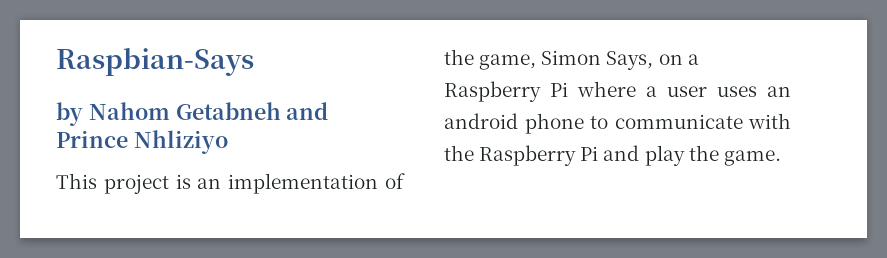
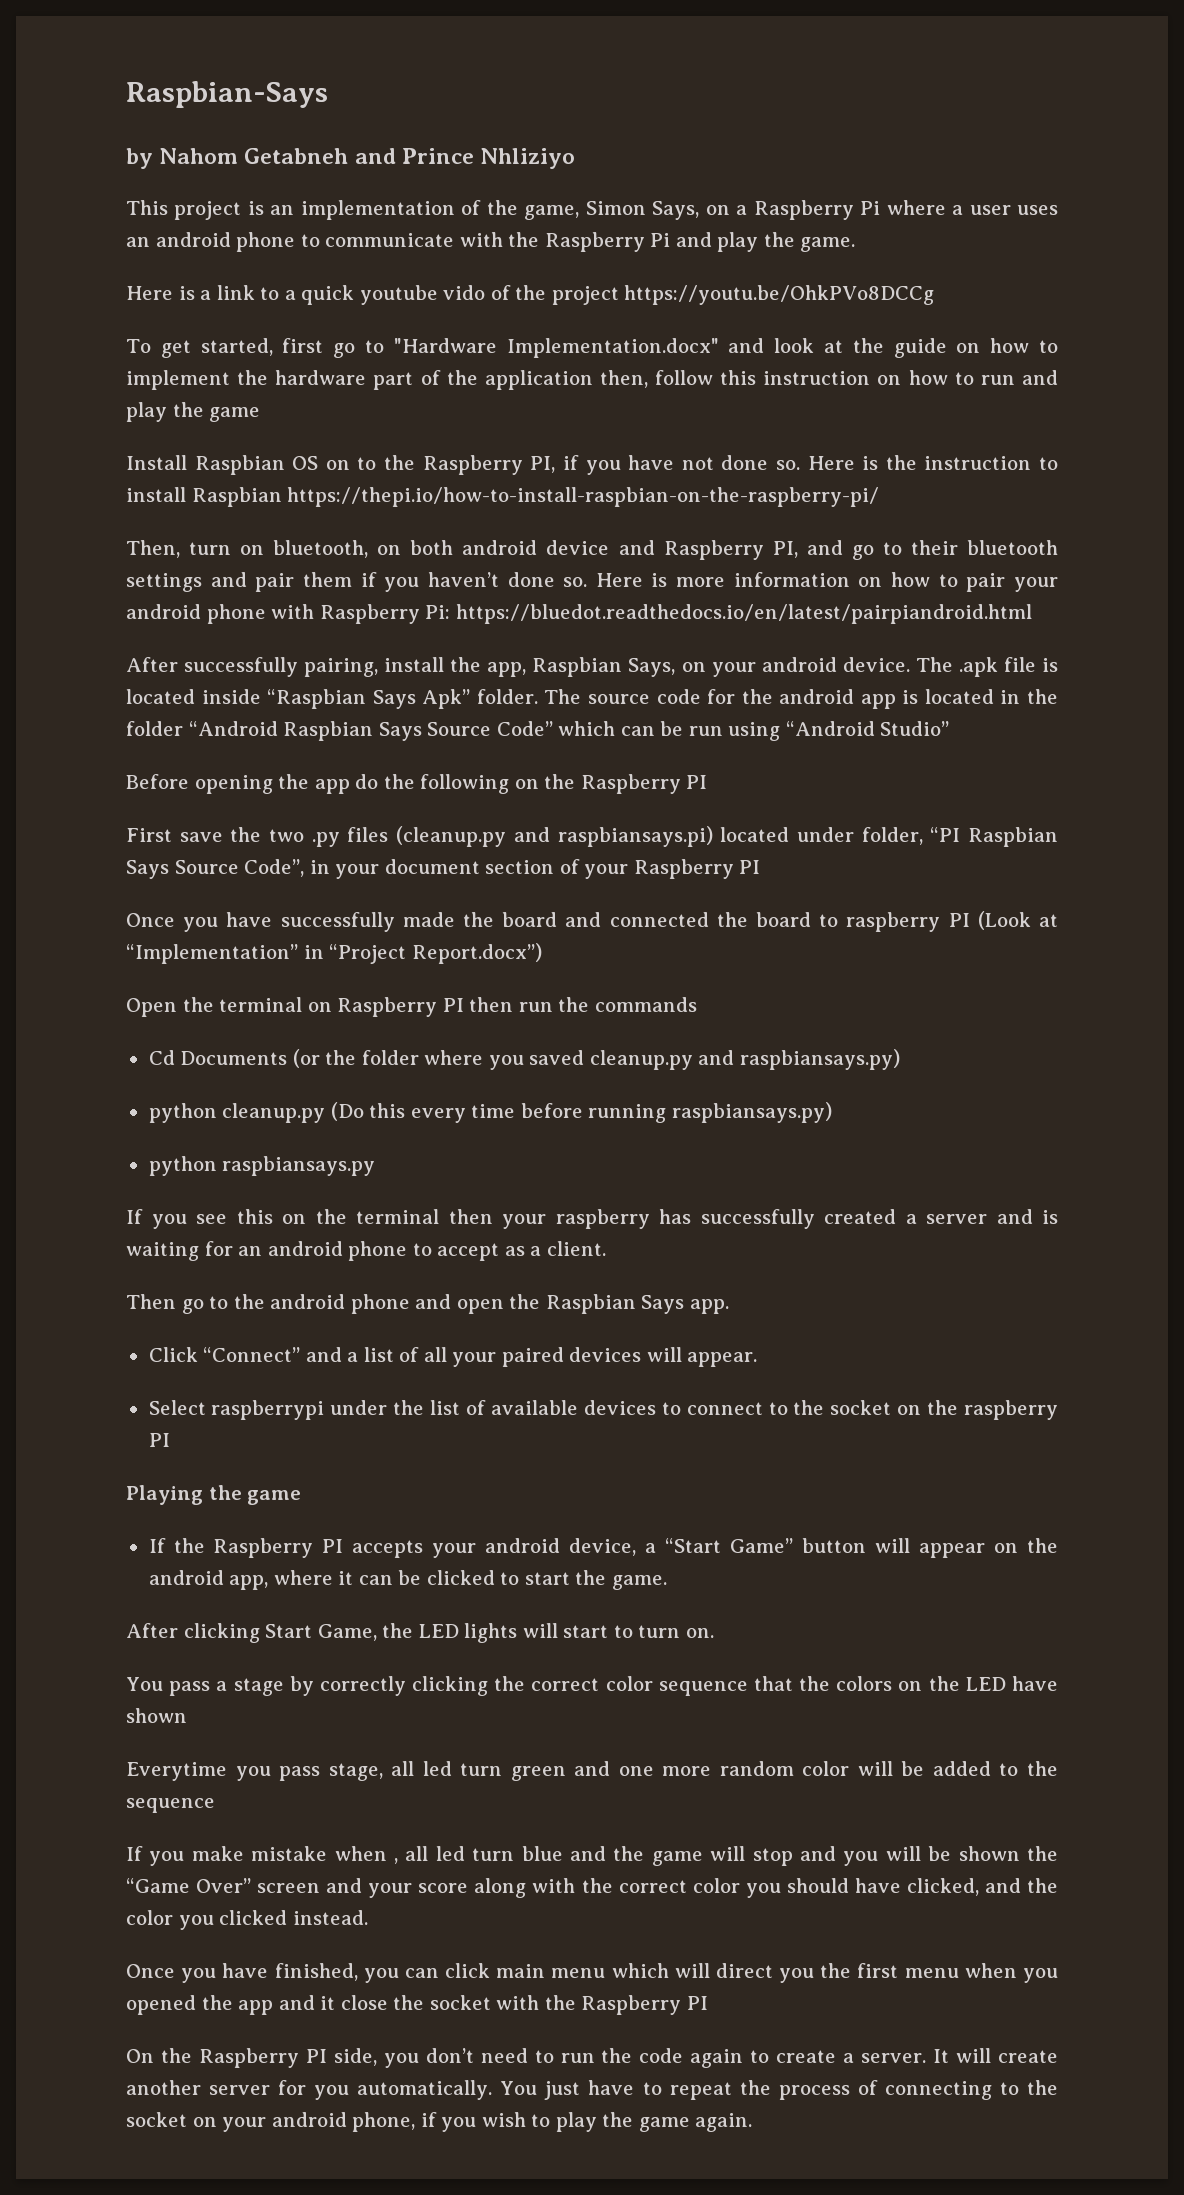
+ Here is a link to a quick youtube vido of the project https://youtu.be/OhkPVo8DCCg
+ To get started, first go to "Hardware Implementation.docx" and look at the guide on how to implement the hardware part of the application then, follow this instruction on how to run and play the game
+ Install Raspbian OS on to the Raspberry PI, if you have not done so. Here is the instruction to install Raspbian https://thepi.io/how-to-install-raspbian-on-the-raspberry-pi/
+ Then, turn on bluetooth, on both android device and Raspberry PI, and go to their bluetooth settings and pair them if you haven’t done so. Here is more information on how to pair your android phone with Raspberry Pi: https://bluedot.readthedocs.io/en/latest/pairpiandroid.html
+ After successfully pairing, install the app, Raspbian Says, on your android device. The .apk file is located inside “Raspbian Says Apk” folder. The source code for the android app is located in the folder “Android Raspbian Says Source Code” which can be run using “Android Studio”
+ Before opening the app do the following on the Raspberry PI
+ First save the two .py files (cleanup.py and raspbiansays.pi) located under folder, “PI Raspbian Says Source Code”, in your document section of your Raspberry PI
+ Once you have successfully made the board and connected the board to raspberry PI (Look at “Implementation” in “Project Report.docx”)
+ Open the terminal on Raspberry PI then run the commands
+ Cd Documents (or the folder where you saved cleanup.py and raspbiansays.py)
+ python cleanup.py (Do this every time before running raspbiansays.py)
+ python raspbiansays.py
+ If you see this on the terminal then your raspberry has successfully created a server and is waiting for an android phone to accept as a client.
+ Then go to the android phone and open the Raspbian Says app.
+ Click “Connect” and a list of all your paired devices will appear.
+ Select raspberrypi under the list of available devices to connect to the socket on the raspberry PI
+ Playing the game
+ If the Raspberry PI accepts your android device, a “Start Game” button will appear on the android app, where it can be clicked to start the game.
+ After clicking Start Game, the LED lights will start to turn on.
+ You pass a stage by correctly clicking the correct color sequence that the colors on the LED have shown
+ Everytime you pass stage, all led turn green and one more random color will be added to the sequence
+ If you make mistake when , all led turn blue and the game will stop and you will be shown the “Game Over” screen and your score along with the correct color you should have clicked, and the color you clicked instead.
+ Once you have finished, you can click main menu which will direct you the first menu when you opened the app and it close the socket with the Raspberry PI
+ On the Raspberry PI side, you don’t need to run the code again to create a server. It will create another server for you automatically. You just have to repeat the process of connecting to the socket on your android phone, if you wish to play the game again.

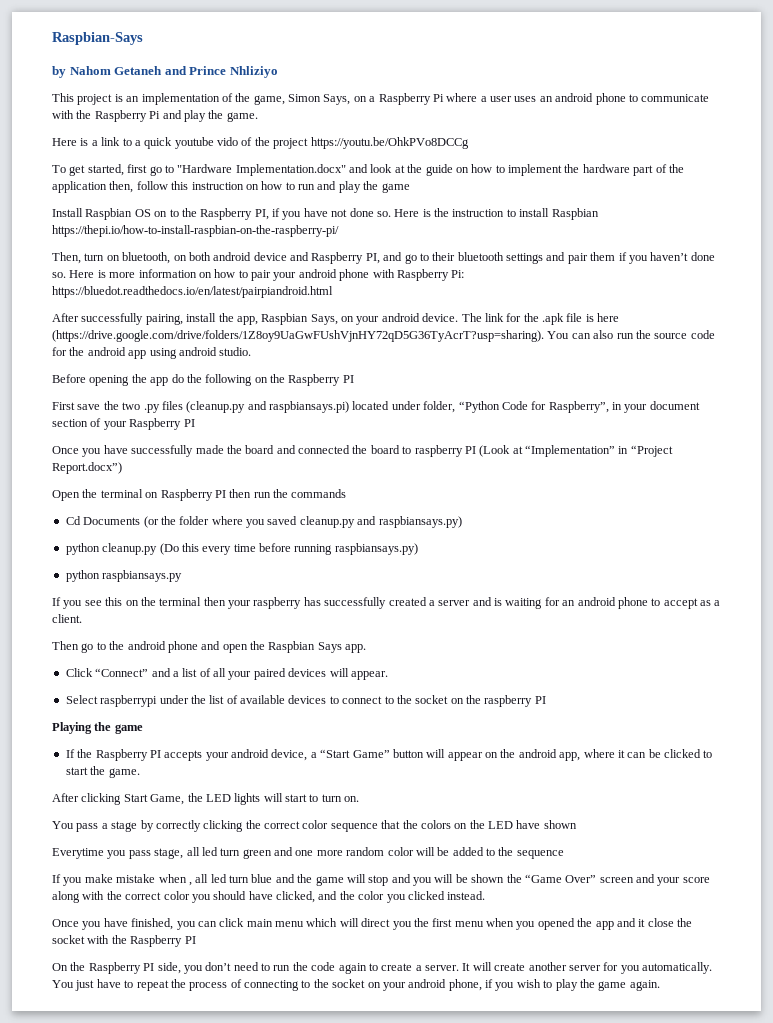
- by Nahom Getabneh and Prince Nhliziyo
+ by Nahom Getaneh and Prince Nhliziyo
- The .apk file is located inside “Raspbian Says Apk” folder. The source code for the android app is located in the folder “Android Raspbian Says Source Code” which can be run using “Android Studio”
+ The link for the .apk file is here (https://drive.google.com/drive/folders/1Z8oy9UaGwFUshVjnHY72qD5G36TyAcrT?usp=sharing). You can also run the source code for the android app using android studio.
- First save the two .py files (cleanup.py and raspbiansays.pi) located under folder, “PI Raspbian Says Source Code”, in your document section of your Raspberry PI
+ First save the two .py files (cleanup.py and raspbiansays.pi) located under folder, “Python Code for Raspberry”, in your document section of your Raspberry PI

